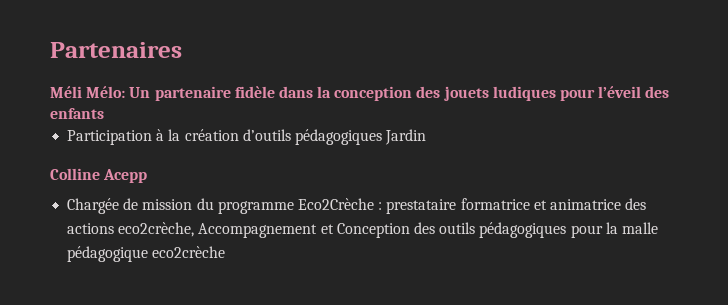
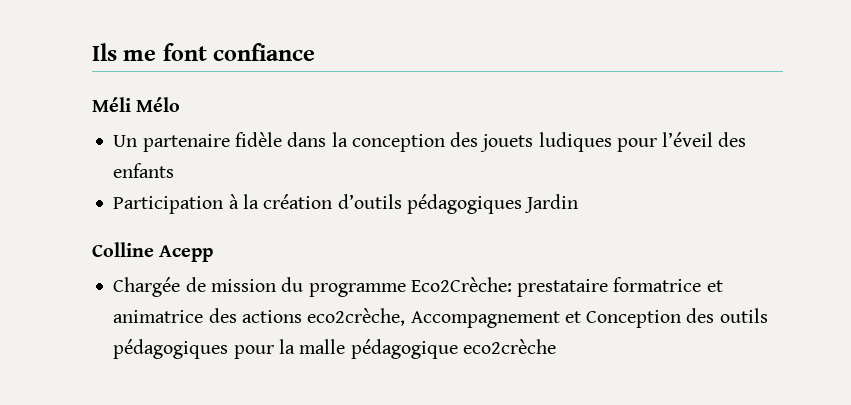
- Partenaires
+ Ils me font confiance
- Méli Mélo: Un partenaire fidèle dans la conception des jouets ludiques pour l’éveil des enfants
+ Méli Mélo
+ Un partenaire fidèle dans la conception des jouets ludiques pour l’éveil des enfants
- Chargée de mission du programme Eco2Crèche : prestataire formatrice et animatrice des actions eco2crèche, Accompagnement et Conception des outils pédagogiques pour la malle pédagogique eco2crèche
+ Chargée de mission du programme Eco2Crèche: prestataire formatrice et animatrice des actions eco2crèche, Accompagnement et Conception des outils pédagogiques pour la malle pédagogique eco2crèche

